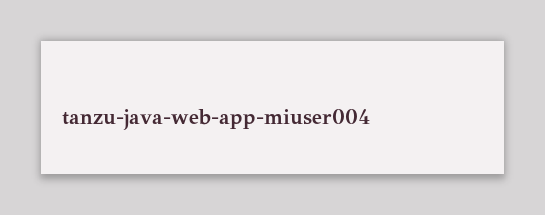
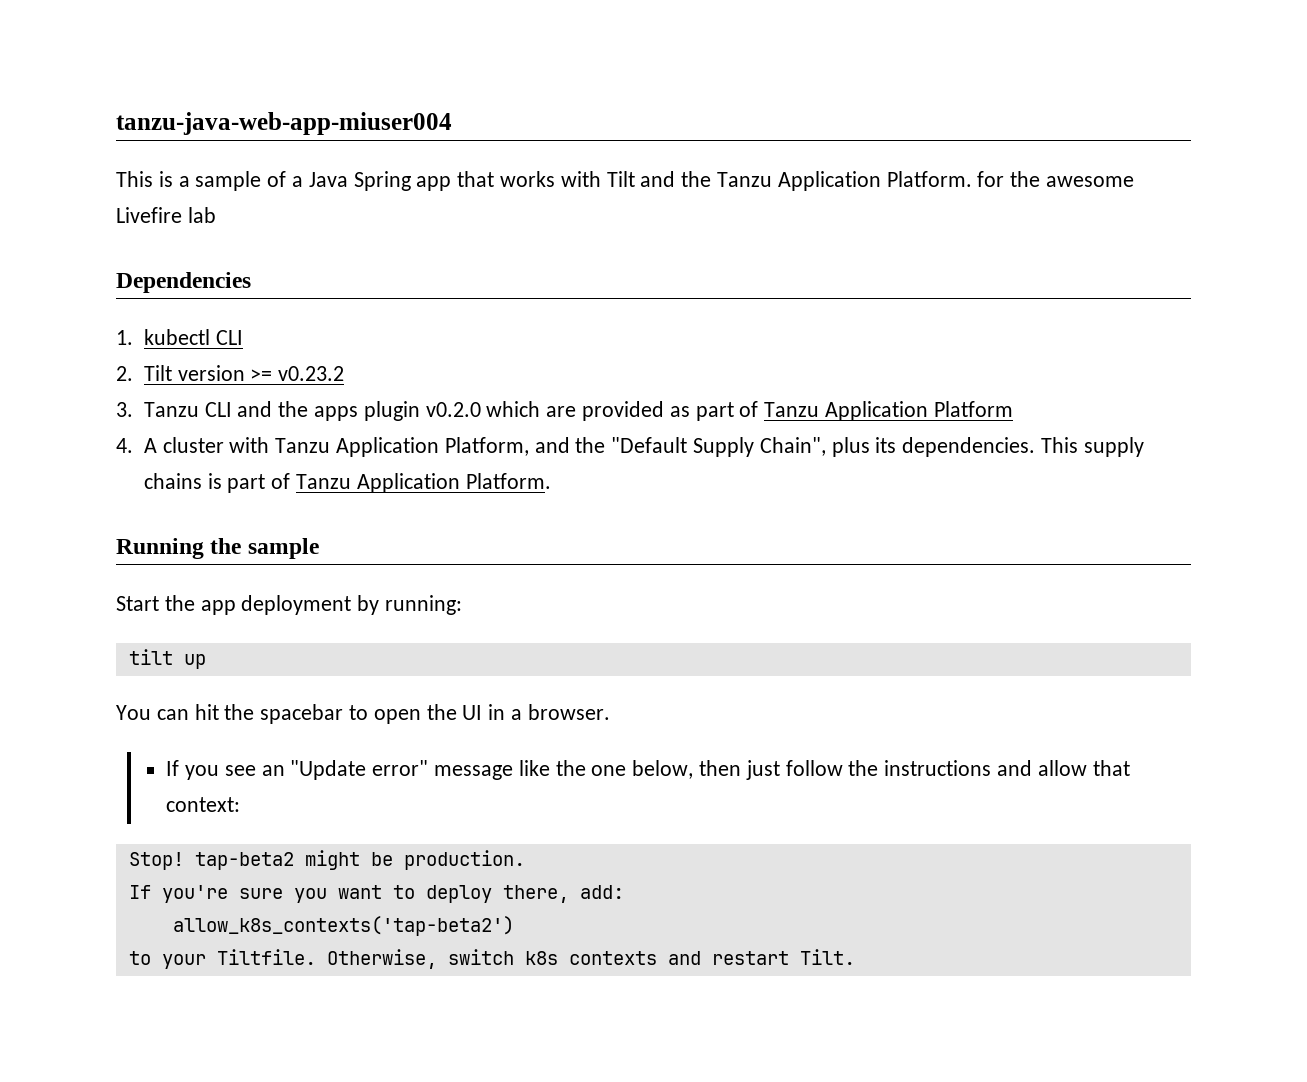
+ This is a sample of a Java Spring app that works with Tilt and the Tanzu Application Platform. for the awesome Livefire lab
+ Dependencies
+ 1. kubectl CLI
+ 2. Tilt version >= v0.23.2
+ 3. Tanzu CLI and the apps plugin v0.2.0 which are provided as part of Tanzu Application Platform
+ 4. A cluster with Tanzu Application Platform, and the "Default Supply Chain", plus its dependencies. This supply chains is part of Tanzu Application Platform.
+ Running the sample
+ Start the app deployment by running:
+ tilt up
+ You can hit the spacebar to open the UI in a browser.
+ If you see an "Update error" message like the one below, then just follow the instructions and allow that context:
+ Stop! tap-beta2 might be production.
+ If you're sure you want to deploy there, add:
+ allow_k8s_contexts('tap-beta2')
+ to your Tiltfile. Otherwise, switch k8s contexts and restart Tilt.

